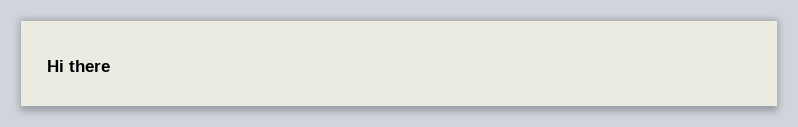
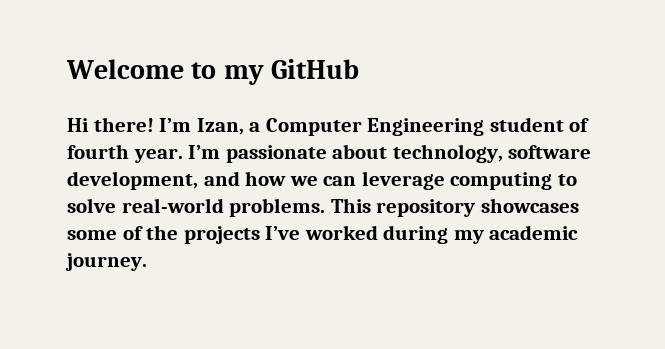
- Hi there
+ Welcome to my GitHub
+ Hi there! I’m Izan, a Computer Engineering student of fourth year. I’m passionate about technology, software development, and how we can leverage computing to solve real-world problems. This repository showcases some of the projects I’ve worked during my academic journey.

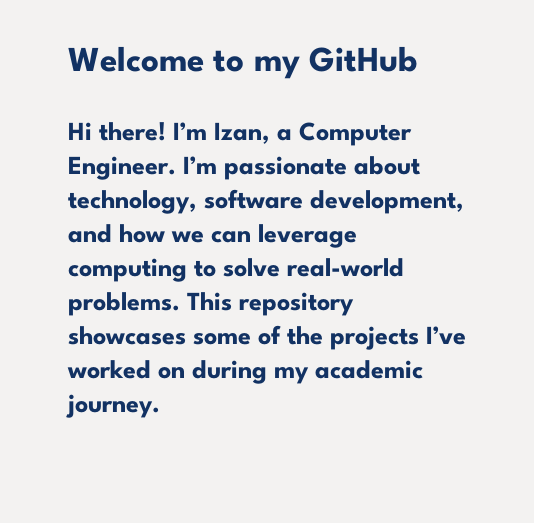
- I’m Izan, a Computer Engineering student of fourth year.
+ I’m Izan, a Computer Engineer.
- This repository showcases some of the projects I’ve worked during my academic journey.
+ This repository showcases some of the projects I’ve worked on during my academic journey.

